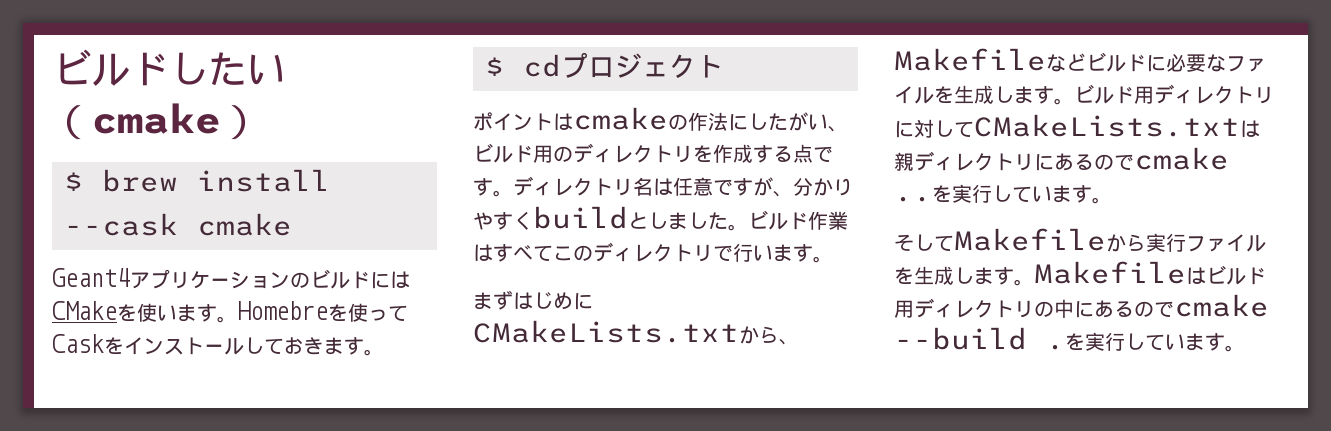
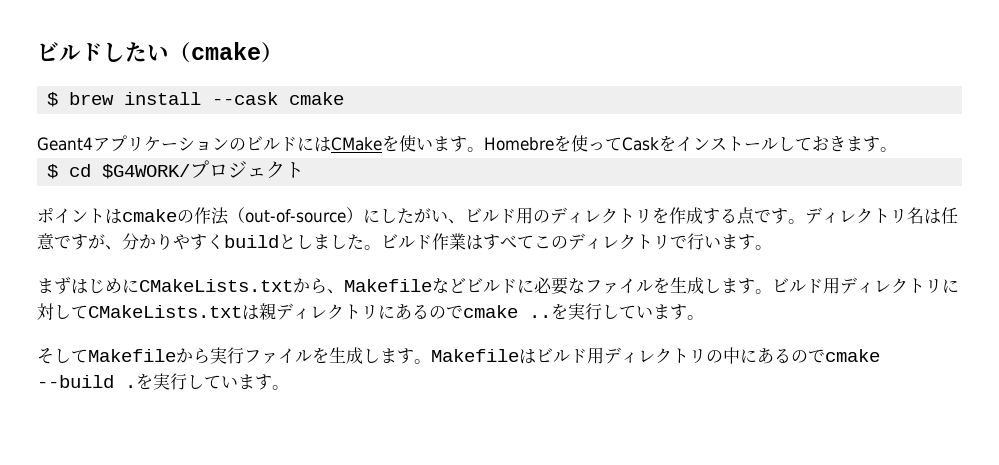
- $ cdプロジェクト
+ $ cd $G4WORK/プロジェクト
- ポイントはcmakeの作法にしたがい、ビルド用のディレクトリを作成する点です。
+ ポイントはcmakeの作法（out-of-source）にしたがい、ビルド用のディレクトリを作成する点です。

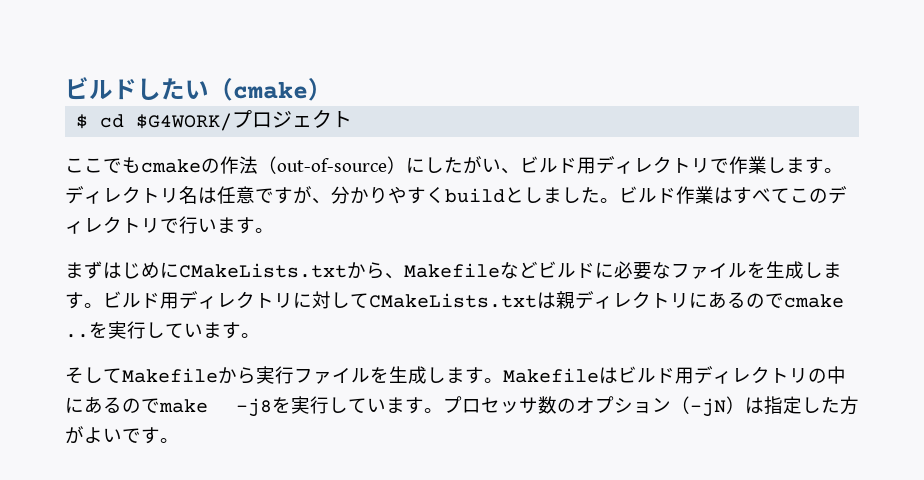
- $ brew install --cask cmake
- Geant4アプリケーションのビルドにはCMakeを使います。Homebreを使ってCaskをインストールしておきます。
- ポイントはcmakeの作法（out-of-source）にしたがい、ビルド用のディレクトリを作成する点です。
+ ここでもcmakeの作法（out-of-source）にしたがい、ビルド用ディレクトリで作業します。
- Makefileはビルド用ディレクトリの中にあるのでcmake --build .を実行しています。
+ Makefileはビルド用ディレクトリの中にあるのでmake -j8を実行しています。プロセッサ数のオプション（-jN）は指定した方がよいです。

